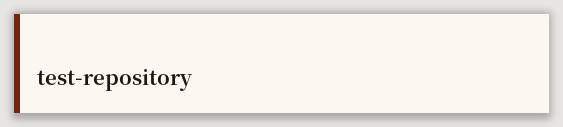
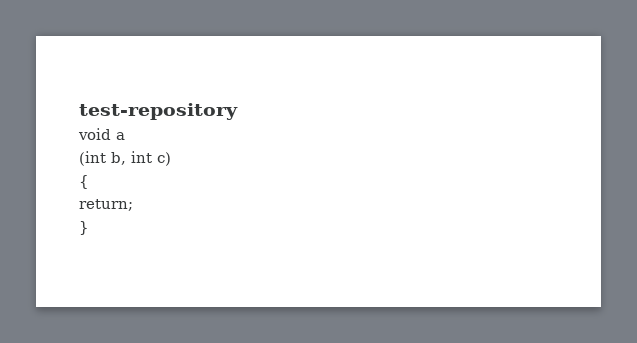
+ void a
+ (int b, int c)
+ {
+ return;
+ }

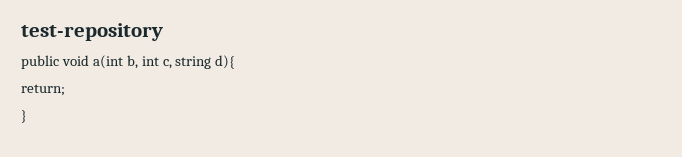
- void a
- (int b, int c)
- {
+ public void a(int b, int c, string d){

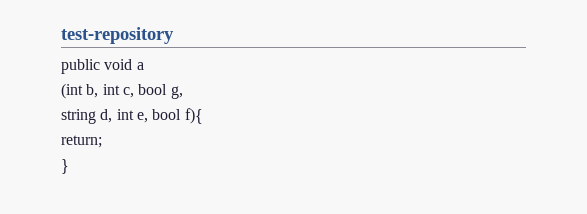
- public void a(int b, int c, string d){
+ public void a
+ (int b, int c, bool g,
+ string d, int e, bool f){

